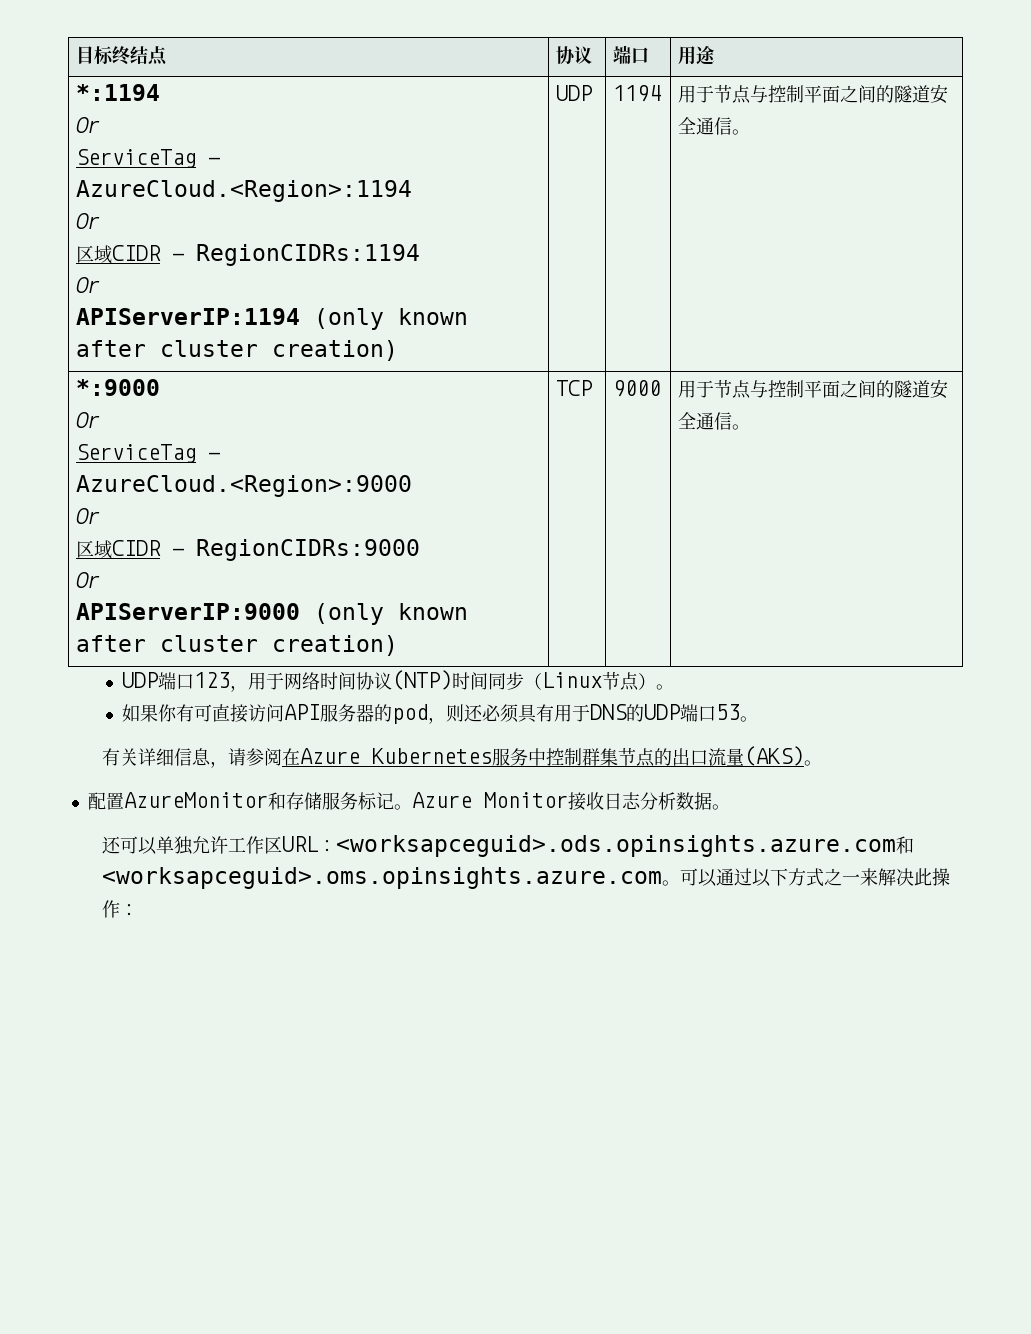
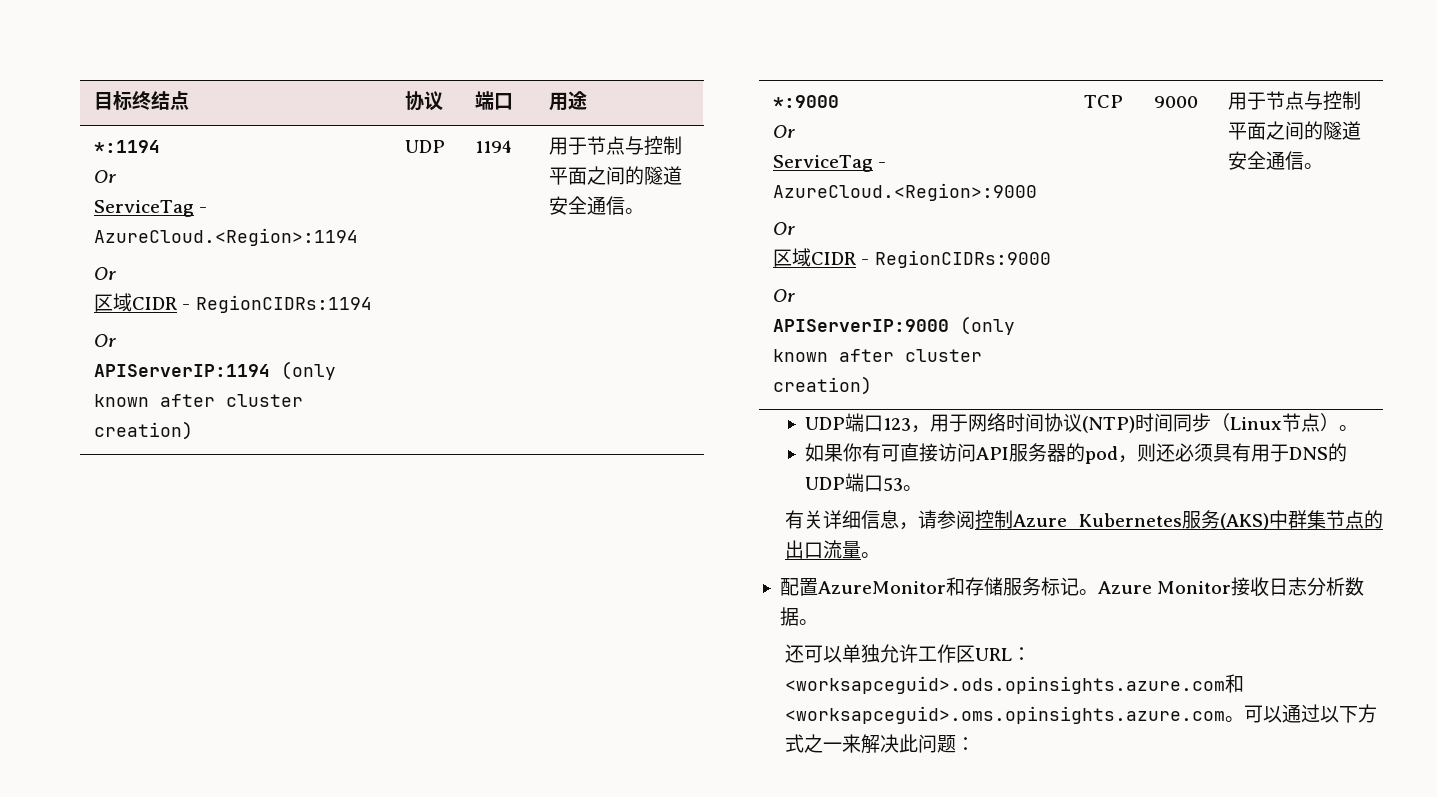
- 有关详细信息，请参阅在Azure Kubernetes服务中控制群集节点的出口流量(AKS)。
+ 有关详细信息，请参阅控制Azure Kubernetes服务(AKS)中群集节点的出口流量。
- 可以通过以下方式之一来解决此操作：
+ 可以通过以下方式之一来解决此问题：

